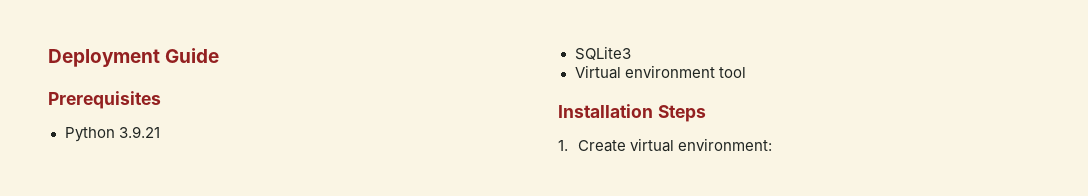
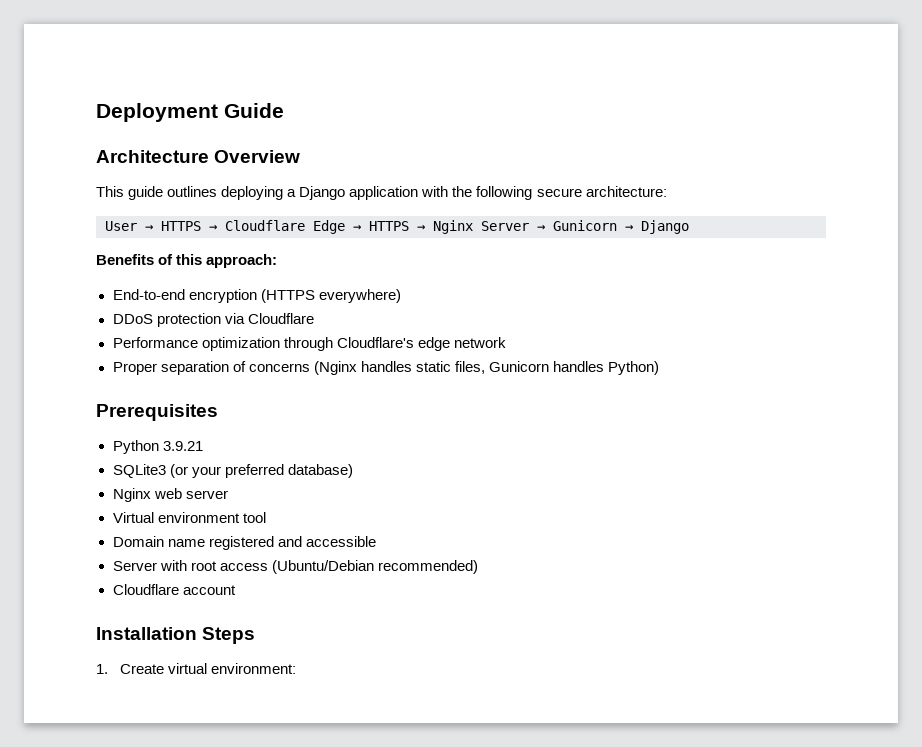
+ Architecture Overview
+ This guide outlines deploying a Django application with the following secure architecture:
+ User → HTTPS → Cloudflare Edge → HTTPS → Nginx Server → Gunicorn → Django
+ Benefits of this approach:
+ End-to-end encryption (HTTPS everywhere)
+ DDoS protection via Cloudflare
+ Performance optimization through Cloudflare's edge network
+ Proper separation of concerns (Nginx handles static files, Gunicorn handles Python)
  Prerequisites
  Python 3.9.21
- SQLite3
+ SQLite3 (or your preferred database)
+ Nginx web server
  Virtual environment tool
+ Domain name registered and accessible
+ Server with root access (Ubuntu/Debian recommended)
+ Cloudflare account

